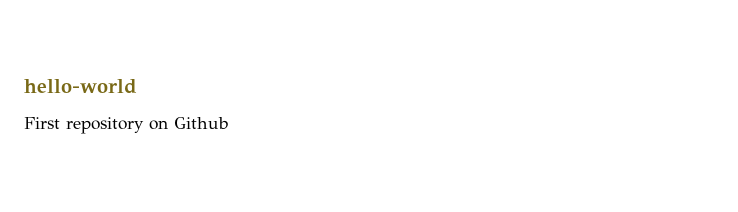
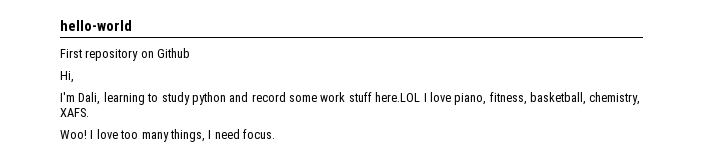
+ Hi,
+ I'm Dali, learning to study python and record some work stuff here.LOL I love piano, fitness, basketball, chemistry, XAFS.
+ Woo! I love too many things, I need focus.

